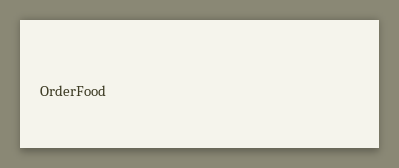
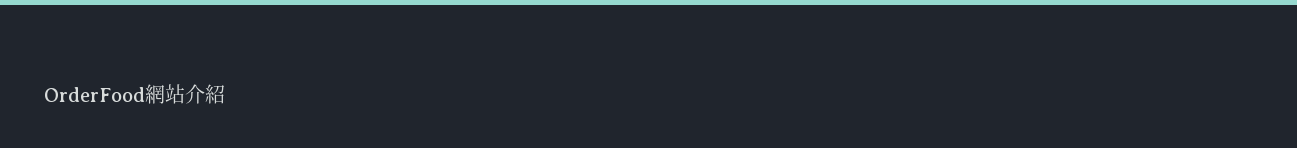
- OrderFood
+ OrderFood網站介紹

